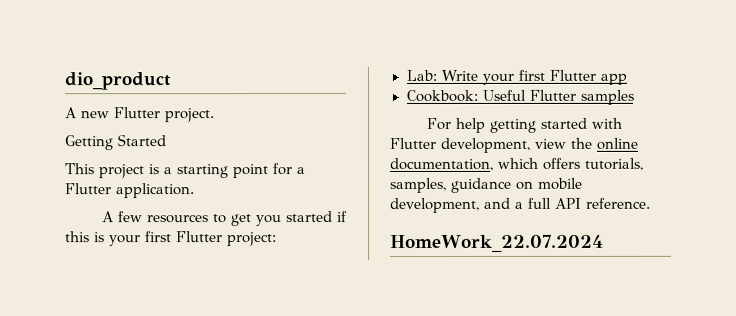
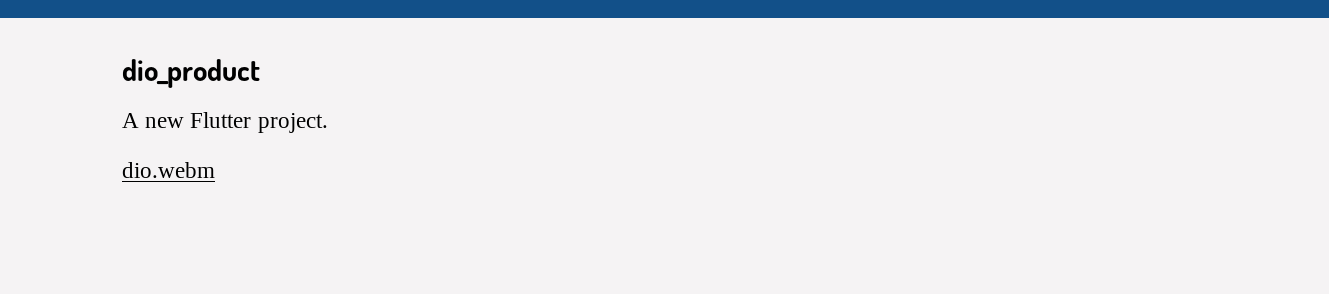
- Getting Started
- This project is a starting point for a Flutter application.
- A few resources to get you started if this is your first Flutter project:
- Lab: Write your first Flutter app
- Cookbook: Useful Flutter samples
- For help getting started with Flutter development, view the online documentation, which offers tutorials, samples, guidance on mobile development, and a full API reference.
- HomeWork_22.07.2024
+ dio.webm

